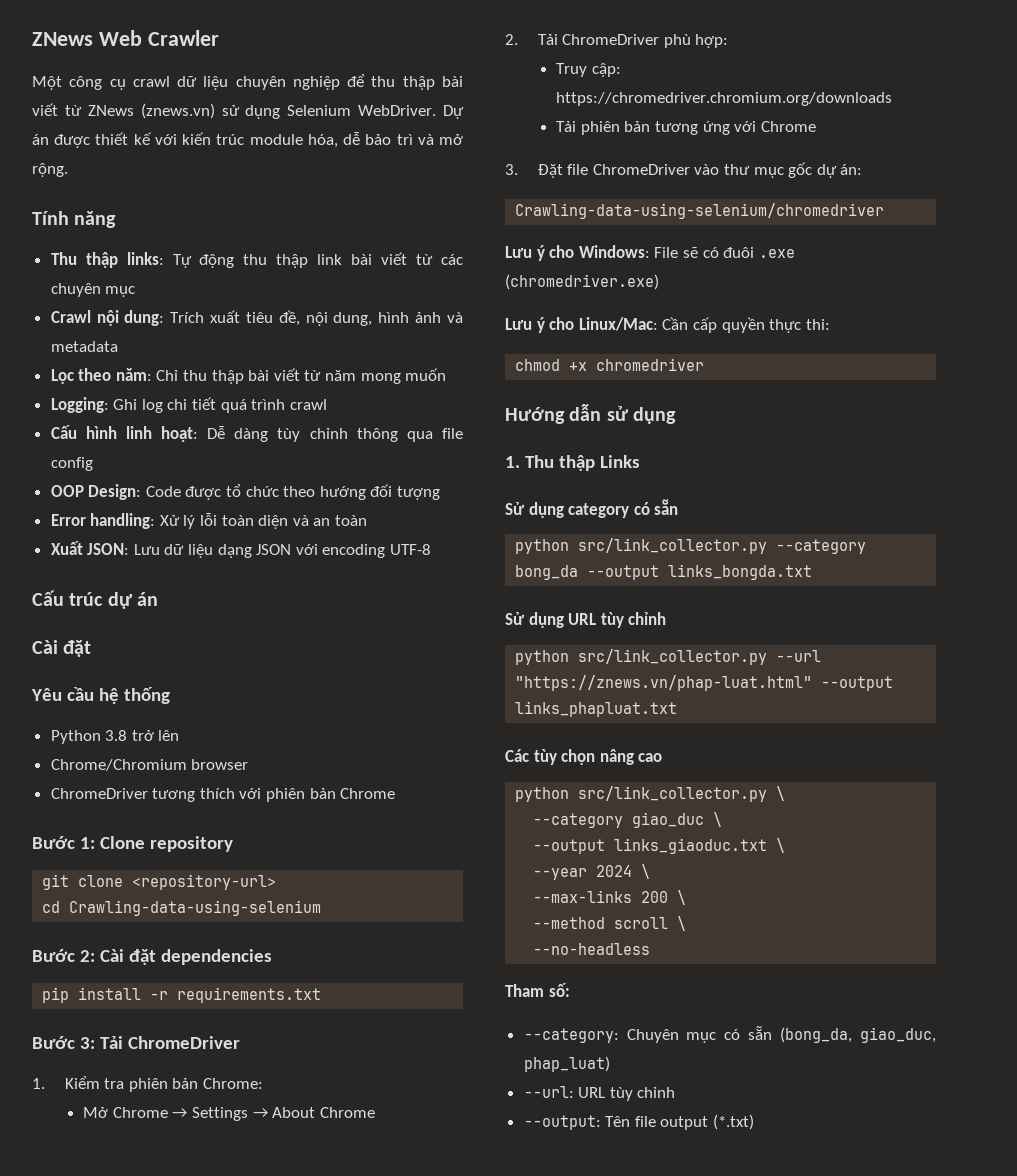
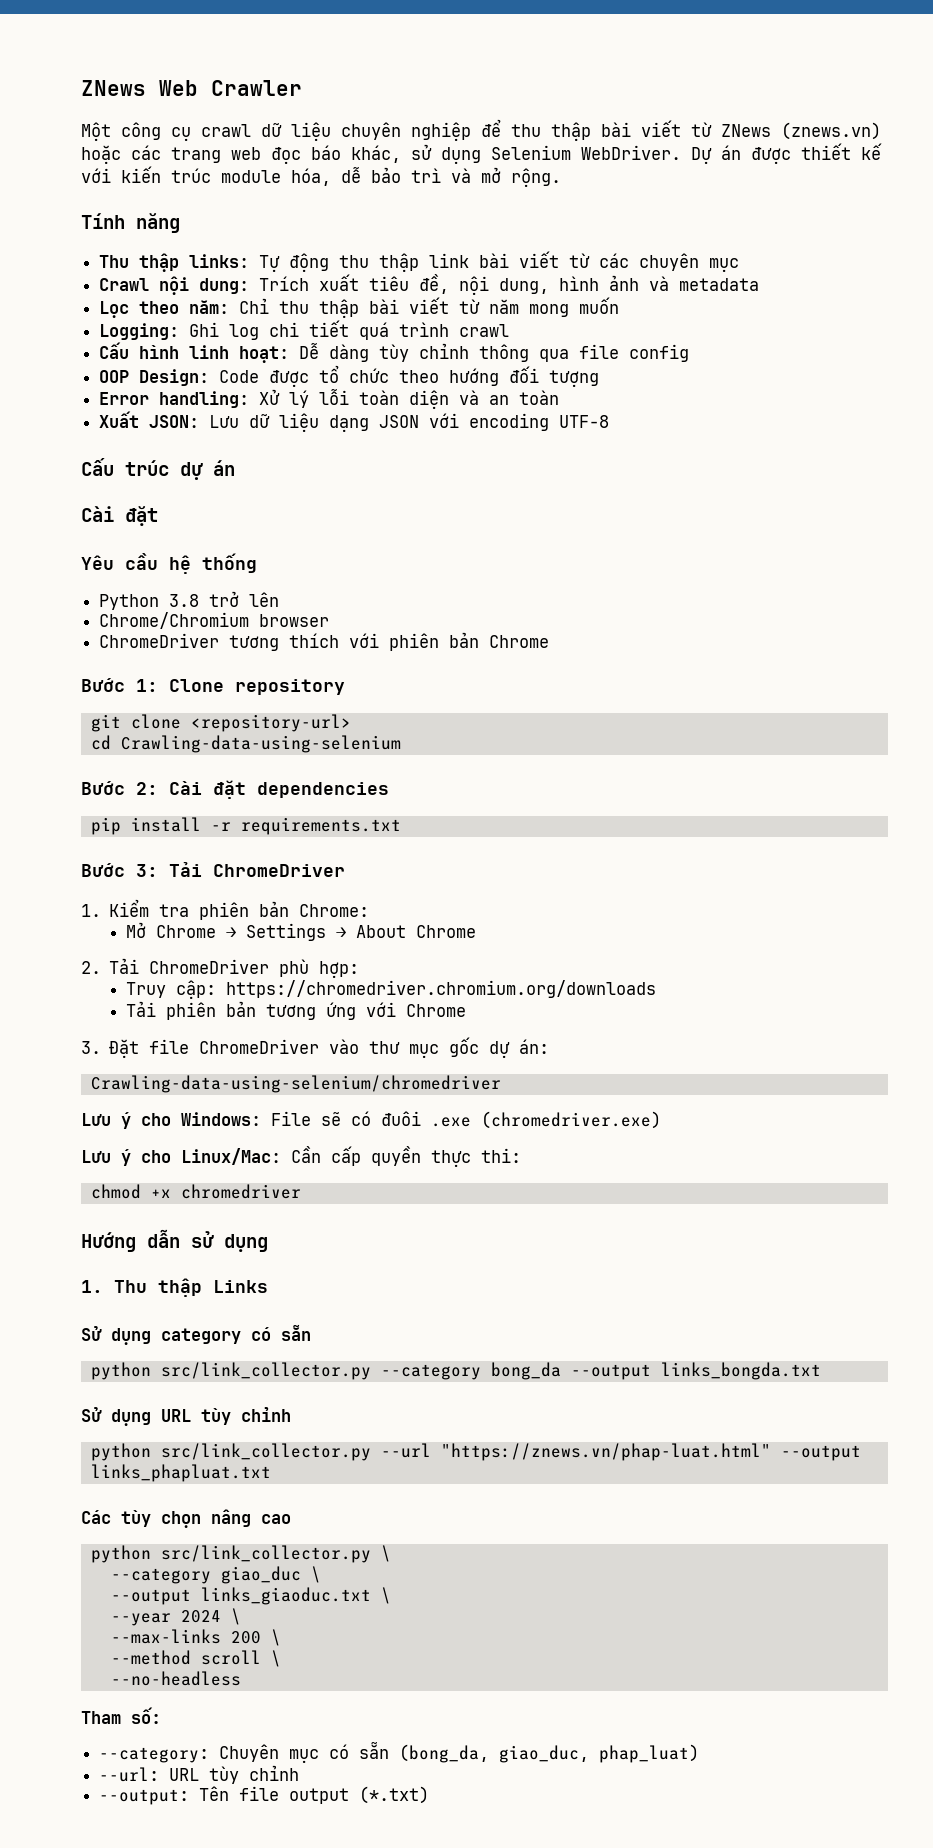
- Một công cụ crawl dữ liệu chuyên nghiệp để thu thập bài viết từ ZNews (znews.vn) sử dụng Selenium WebDriver.
+ Một công cụ crawl dữ liệu chuyên nghiệp để thu thập bài viết từ ZNews (znews.vn) hoặc các trang web đọc báo khác, sử dụng Selenium WebDriver.

